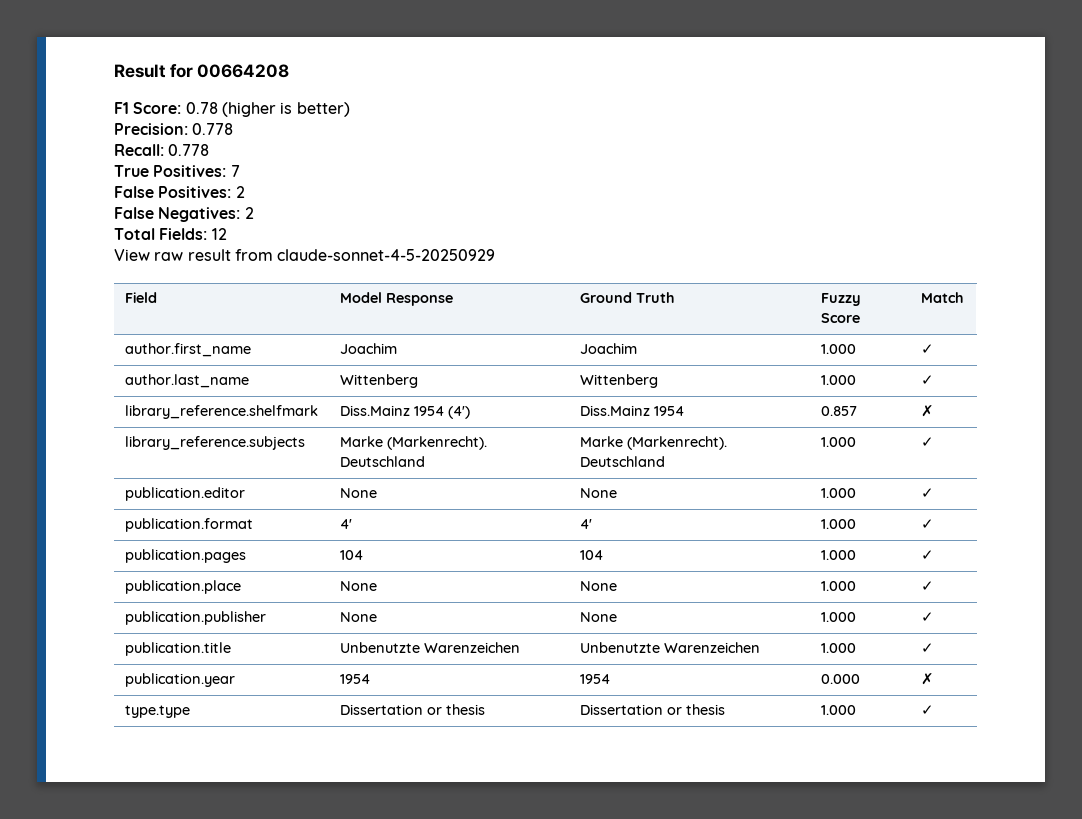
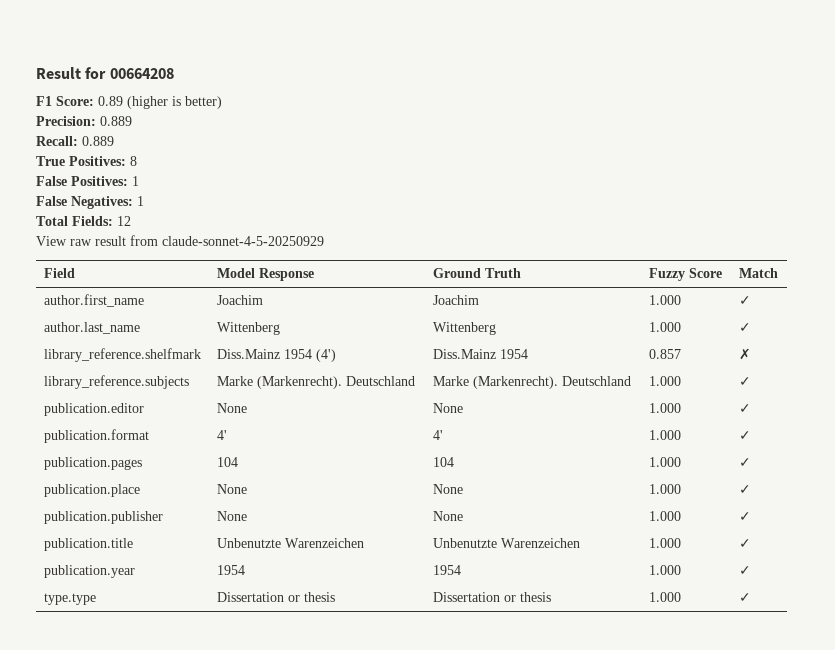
- F1 Score: 0.78 (higher is better)
+ F1 Score: 0.89 (higher is better)
- Precision: 0.778
+ Precision: 0.889
- Recall: 0.778
+ Recall: 0.889
- True Positives: 7
+ True Positives: 8
- False Positives: 2
+ False Positives: 1
- False Negatives: 2
+ False Negatives: 1
- publication.year | 1954 | 1954 | 0.000 | ✗
+ publication.year | 1954 | 1954 | 1.000 | ✓

